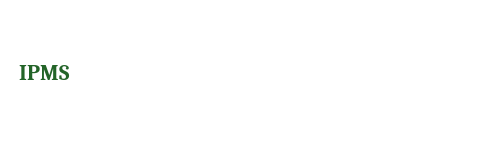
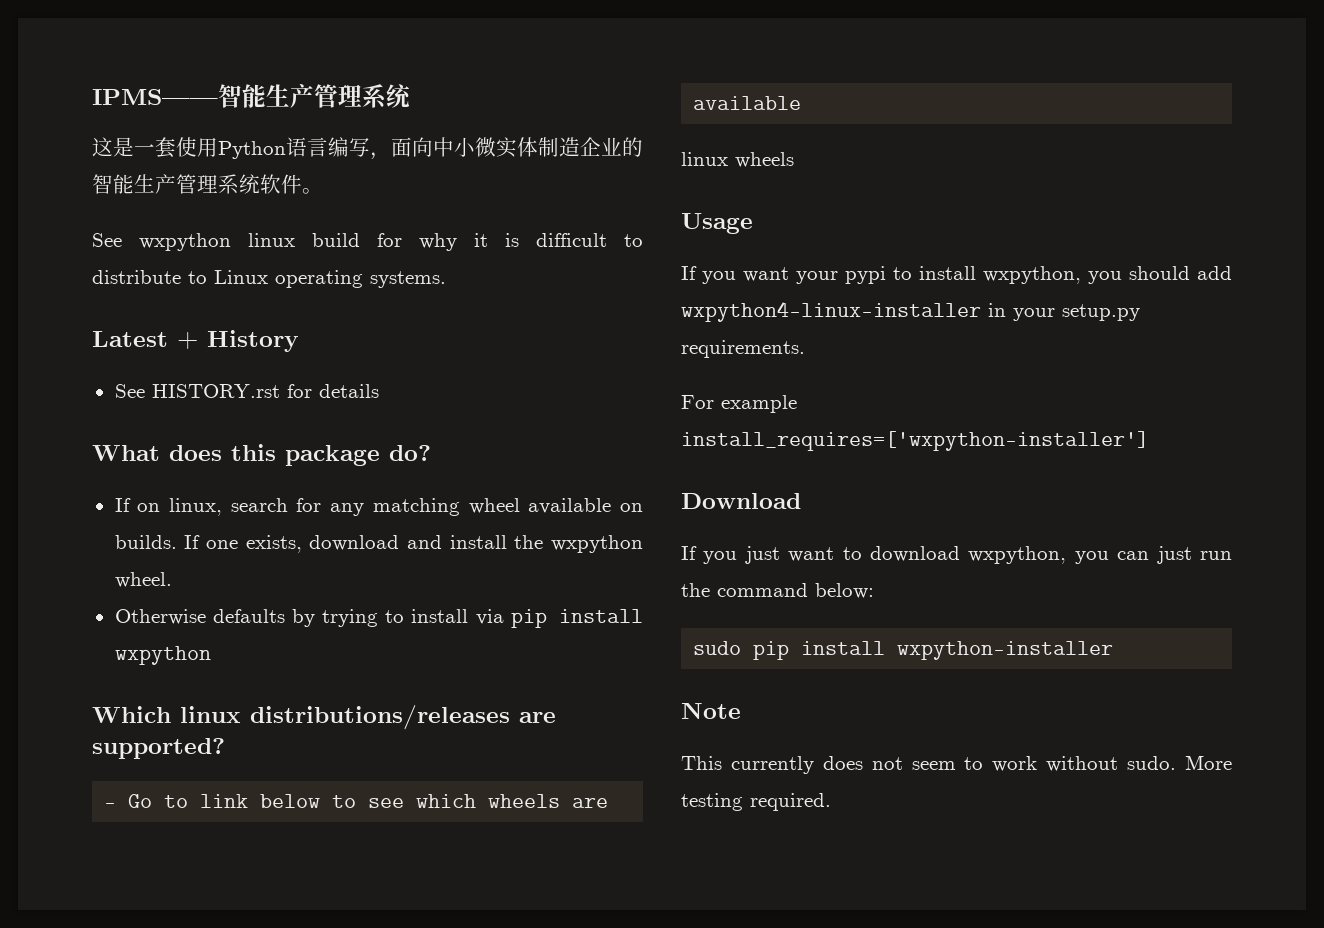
- IPMS
+ IPMS——智能生产管理系统
+ 这是一套使用Python语言编写，面向中小微实体制造企业的智能生产管理系统软件。
+ See wxpython linux build for why it is difficult to distribute to Linux operating systems.
+ Latest + History
+ See HISTORY.rst for details
+ What does this package do?
+ If on linux, search for any matching wheel available on builds. If one exists, download and install the wxpython wheel.
+ Otherwise defaults by trying to install via pip install wxpython
+ Which linux distributions/releases are supported?
+ - Go to link below to see which wheels are available
+ linux wheels
+ Usage
+ If you want your pypi to install wxpython, you should add wxpython4-linux-installer in your setup.py requirements.
+ For example install_requires=['wxpython-installer']
+ Download
+ If you just want to download wxpython, you can just run the command below:
+ sudo pip install wxpython-installer
+ Note
+ This currently does not seem to work without sudo. More testing required.

